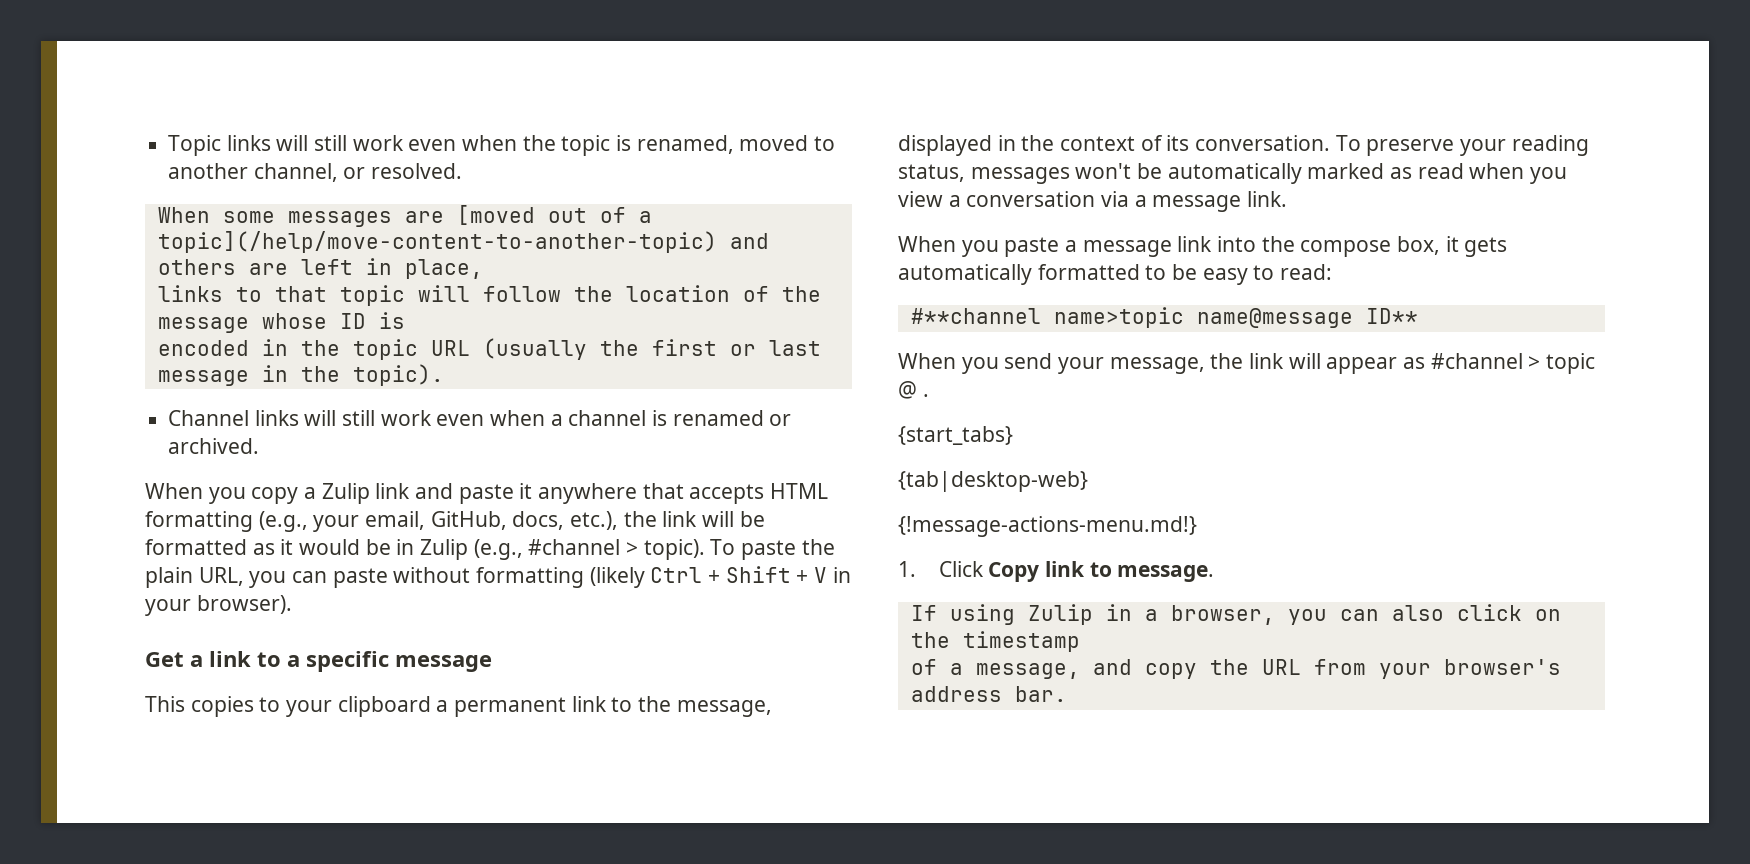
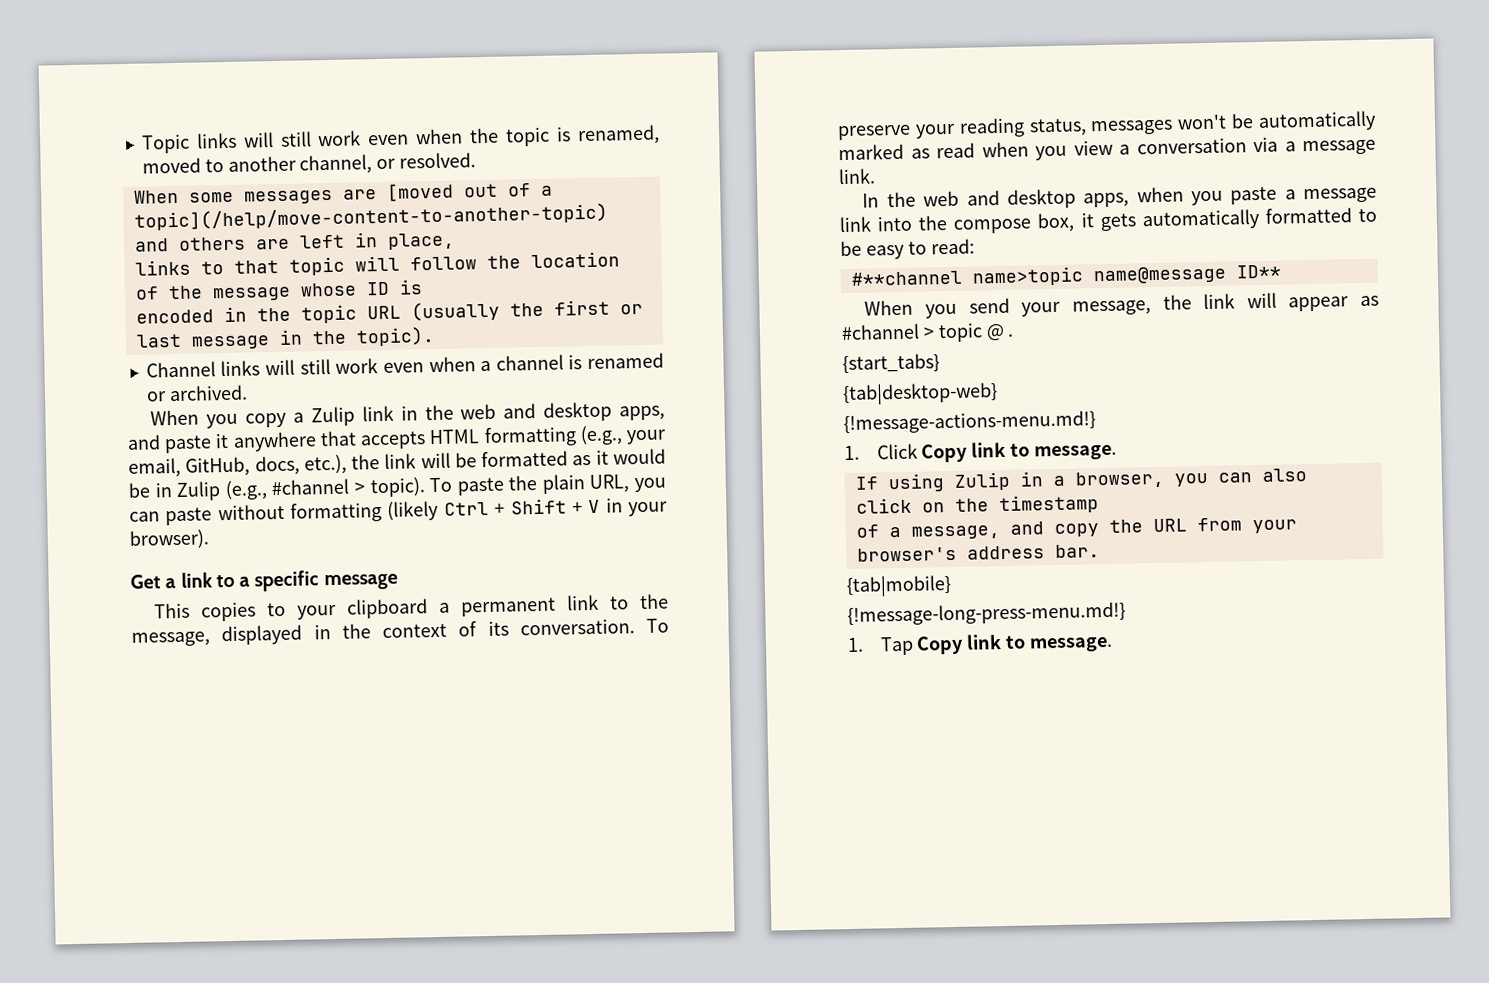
- When you copy a Zulip link and paste it anywhere that accepts HTML formatting (e.g., your email, GitHub, docs, etc.), the link will be formatted as it would be in Zulip (e.g., #channel > topic).
+ When you copy a Zulip link in the web and desktop apps, and paste it anywhere that accepts HTML formatting (e.g., your email, GitHub, docs, etc.), the link will be formatted as it would be in Zulip (e.g., #channel > topic).
- When you paste a message link into the compose box, it gets automatically formatted to be easy to read:
+ In the web and desktop apps, when you paste a message link into the compose box, it gets automatically formatted to be easy to read:
+ {tab|mobile}
+ {!message-long-press-menu.md!}
+ 1. Tap Copy link to message.

